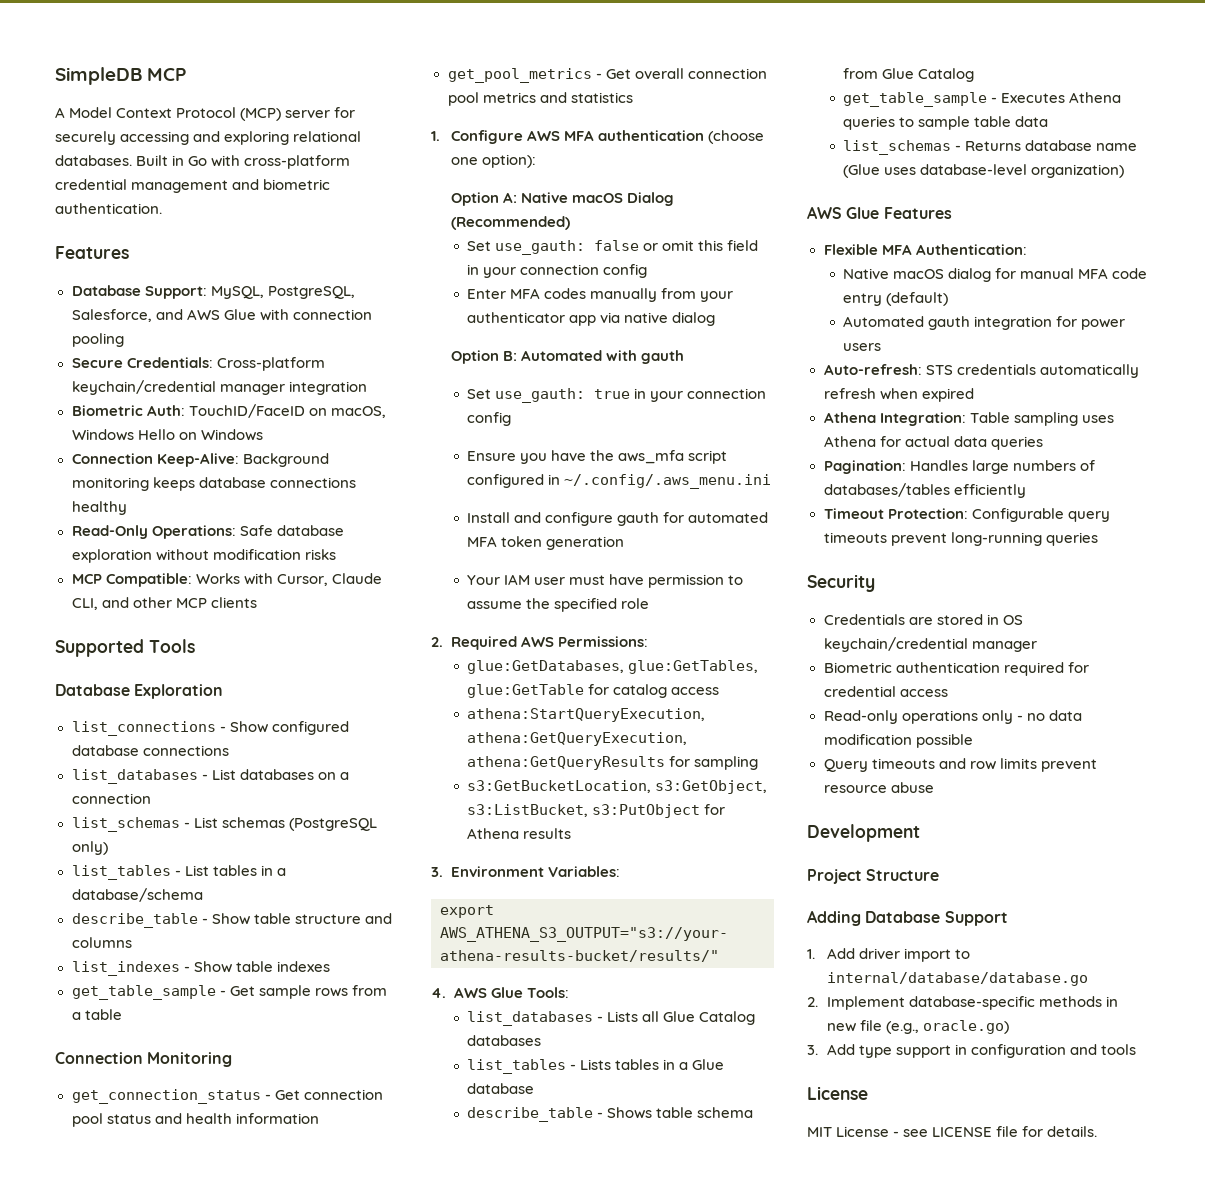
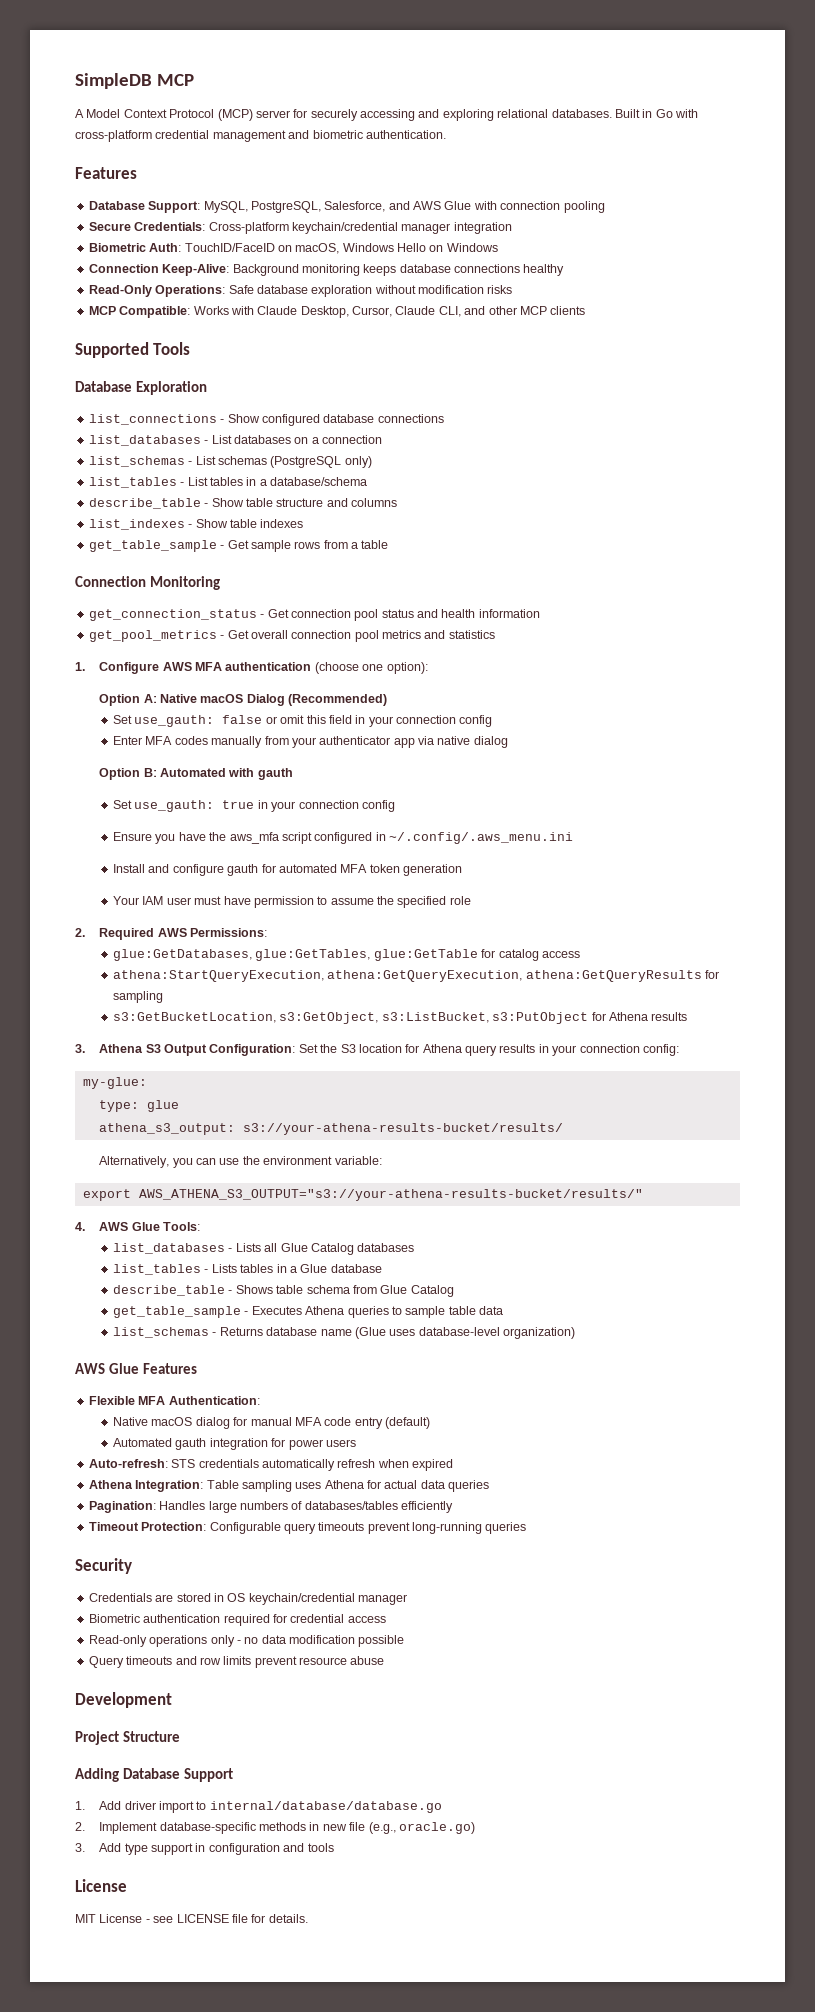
- MCP Compatible: Works with Cursor, Claude CLI, and other MCP clients
+ MCP Compatible: Works with Claude Desktop, Cursor, Claude CLI, and other MCP clients
- 3. Environment Variables:
+ 3. Athena S3 Output Configuration: Set the S3 location for Athena query results in your connection config:
+ my-glue:
+ type: glue
+ athena_s3_output: s3://your-athena-results-bucket/results/
+ Alternatively, you can use the environment variable:

